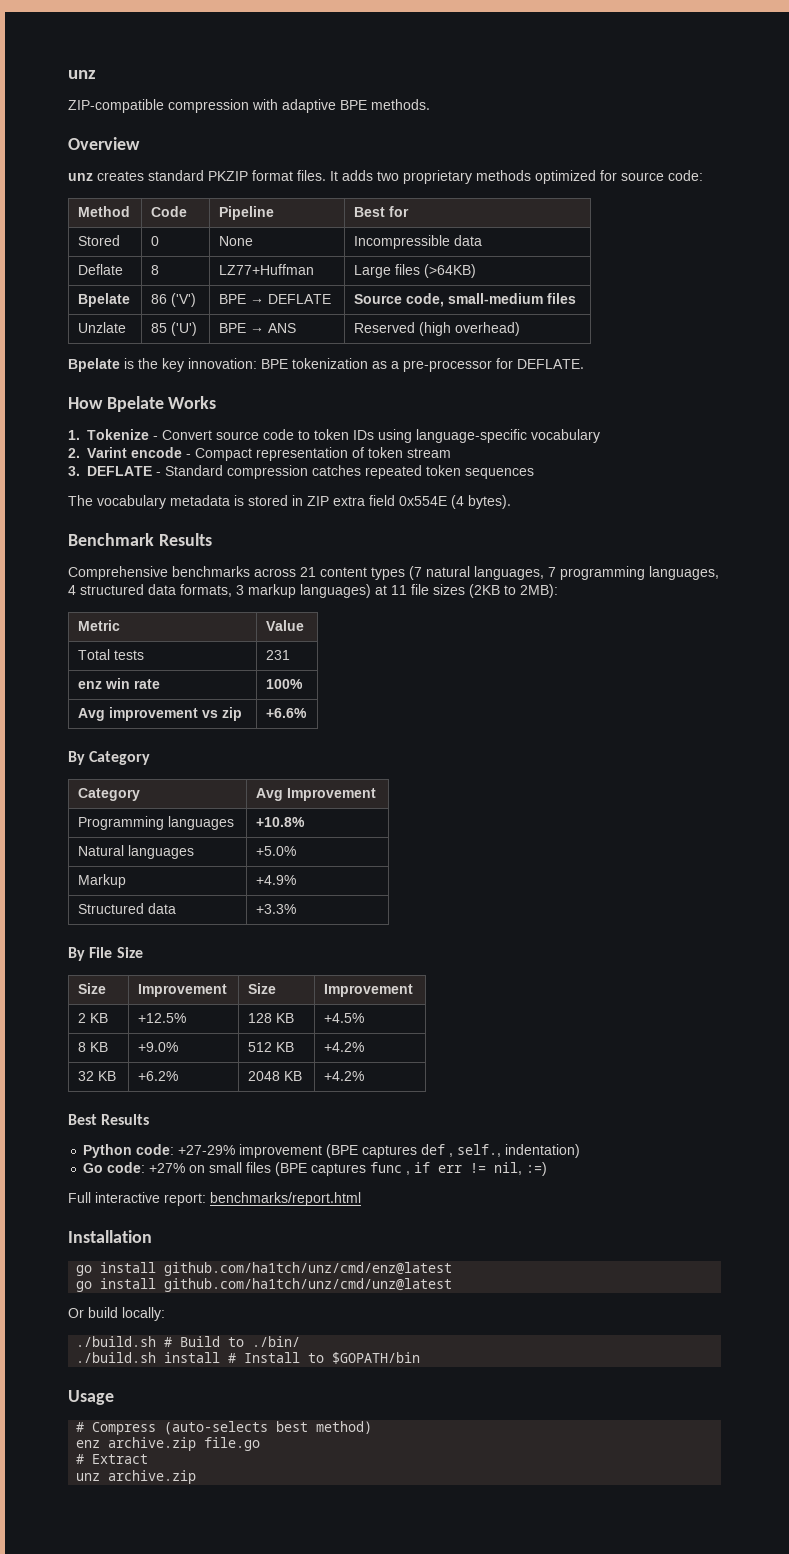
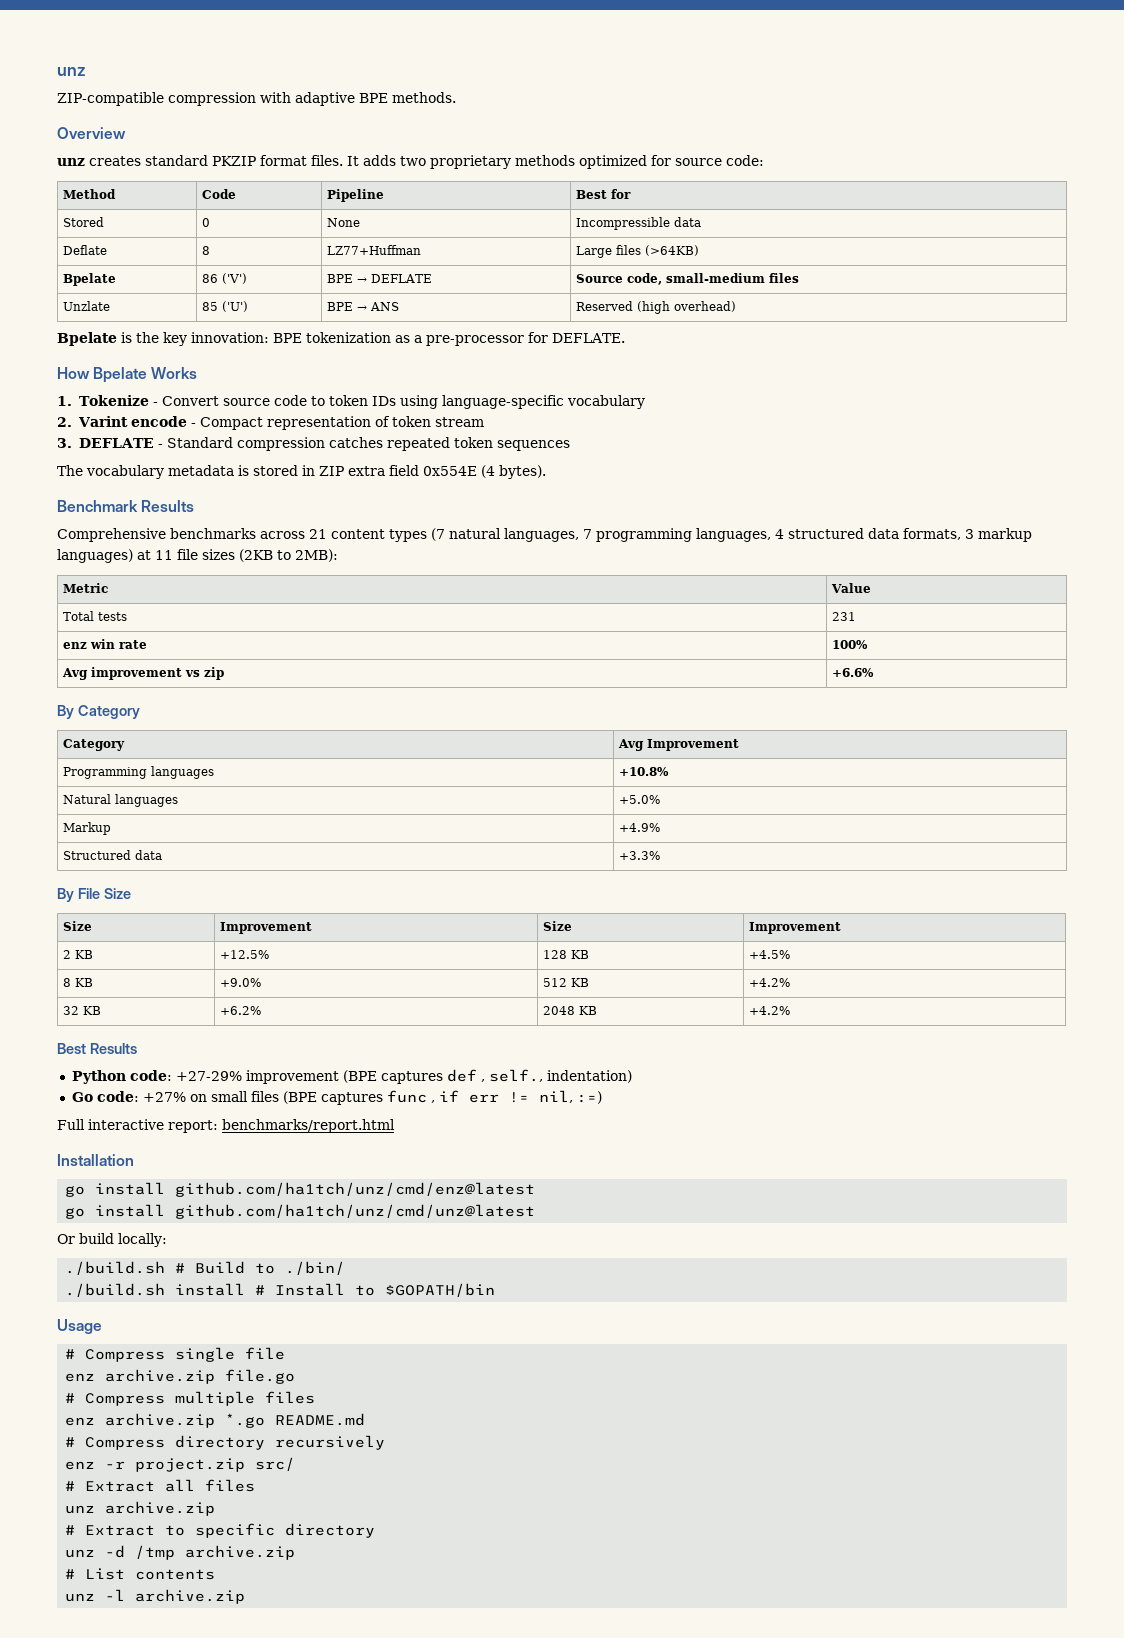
- # Compress (auto-selects best method)
+ # Compress single file
- # Extract
+ # Compress multiple files
+ enz archive.zip *.go README.md
+ # Compress directory recursively
+ enz -r project.zip src/
+ # Extract all files
+ # Extract to specific directory
+ unz -d /tmp archive.zip
+ # List contents
+ unz -l archive.zip

